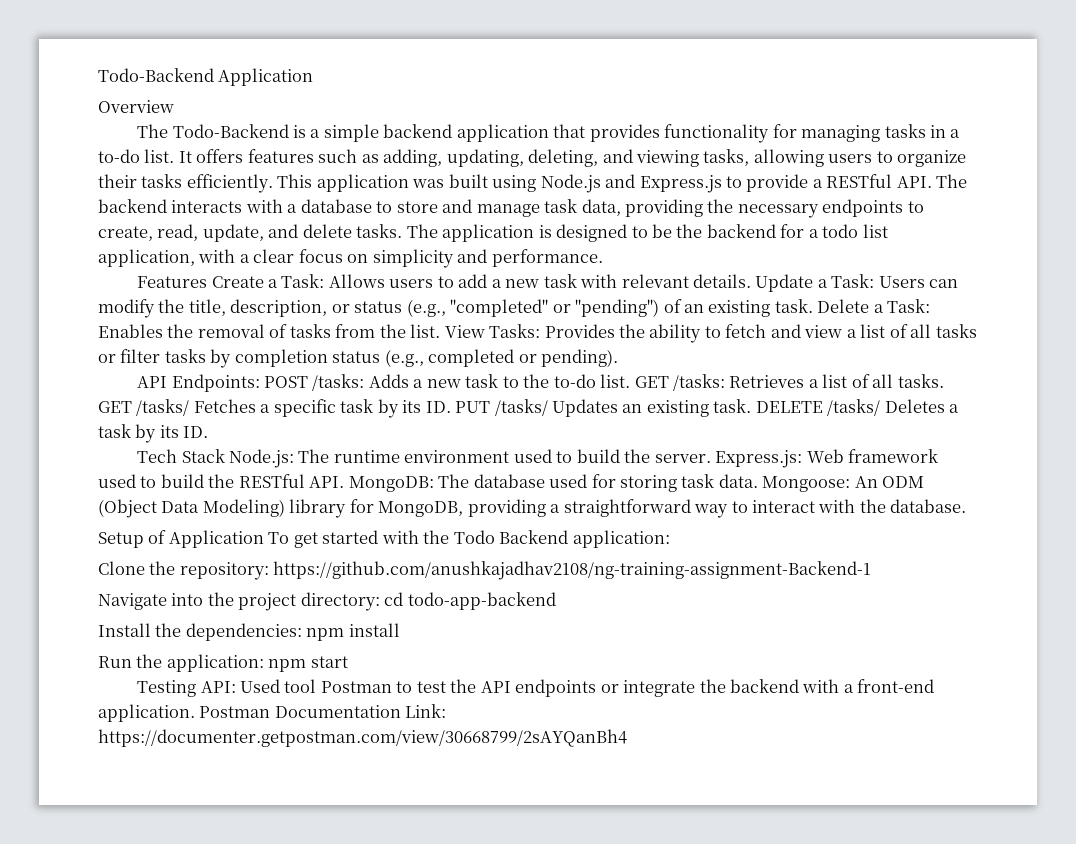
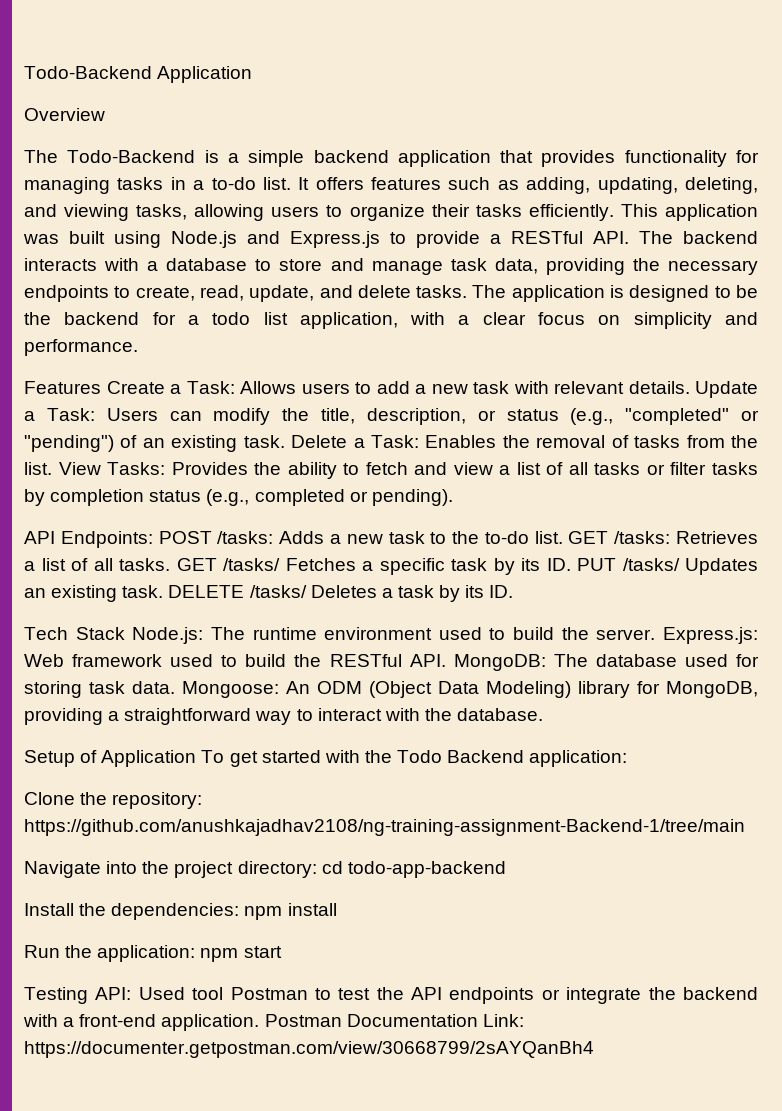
- Clone the repository: https://github.com/anushkajadhav2108/ng-training-assignment-Backend-1
+ Clone the repository: https://github.com/anushkajadhav2108/ng-training-assignment-Backend-1/tree/main

